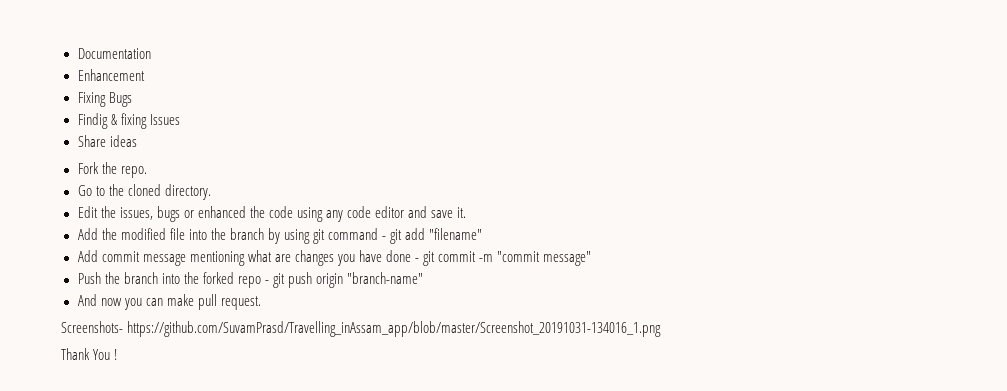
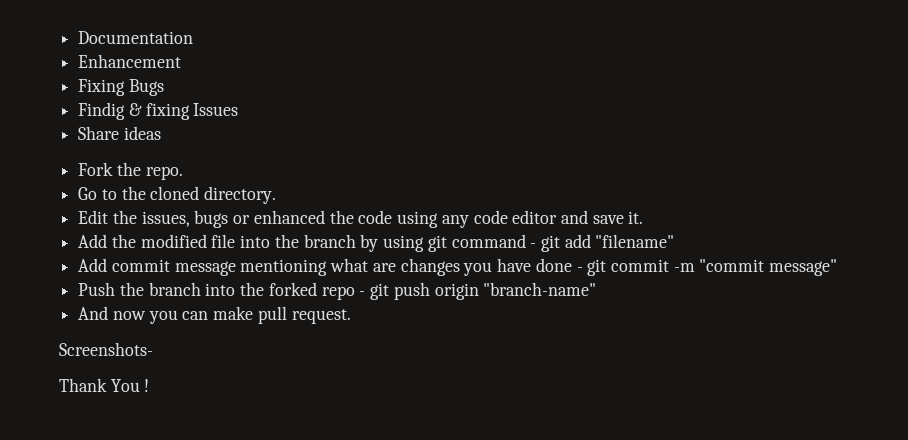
- Screenshots- https://github.com/SuvamPrasd/Travelling_inAssam_app/blob/master/Screenshot_20191031-134016_1.png
+ Screenshots-

